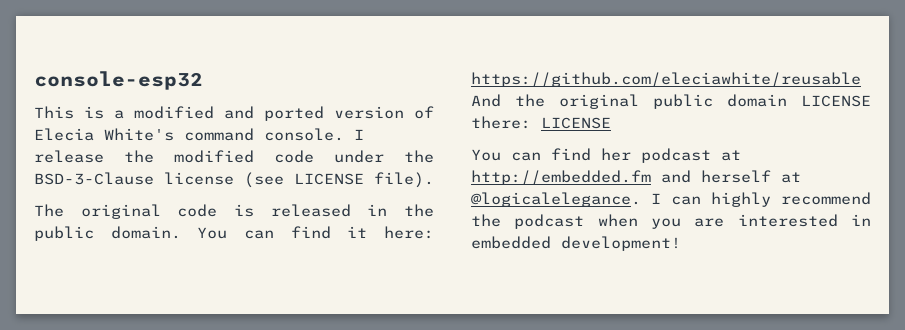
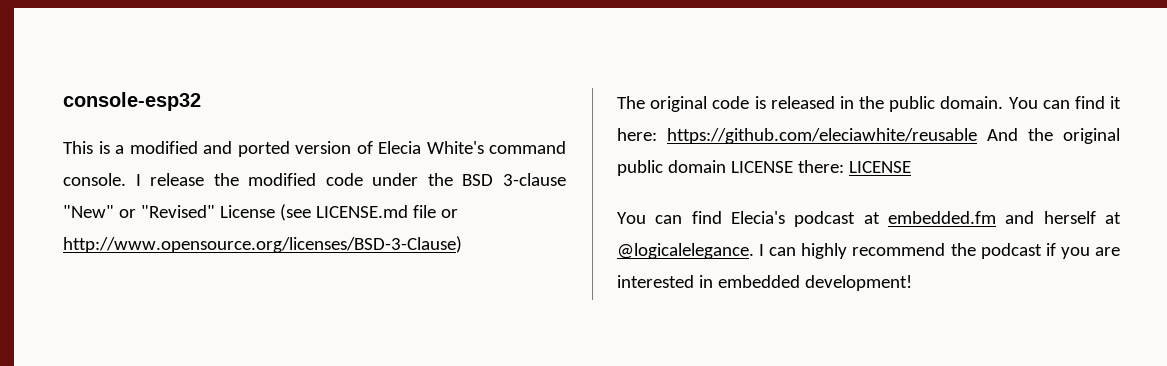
- I release the modified code under the BSD-3-Clause license (see LICENSE file).
+ I release the modified code under the BSD 3-clause "New" or "Revised" License (see LICENSE.md file or http://www.opensource.org/licenses/BSD-3-Clause)
- You can find her podcast at http://embedded.fm and herself at @logicalelegance.
+ You can find Elecia's podcast at embedded.fm and herself at @logicalelegance.
- I can highly recommend the podcast when you are interested in embedded development!
+ I can highly recommend the podcast if you are interested in embedded development!

